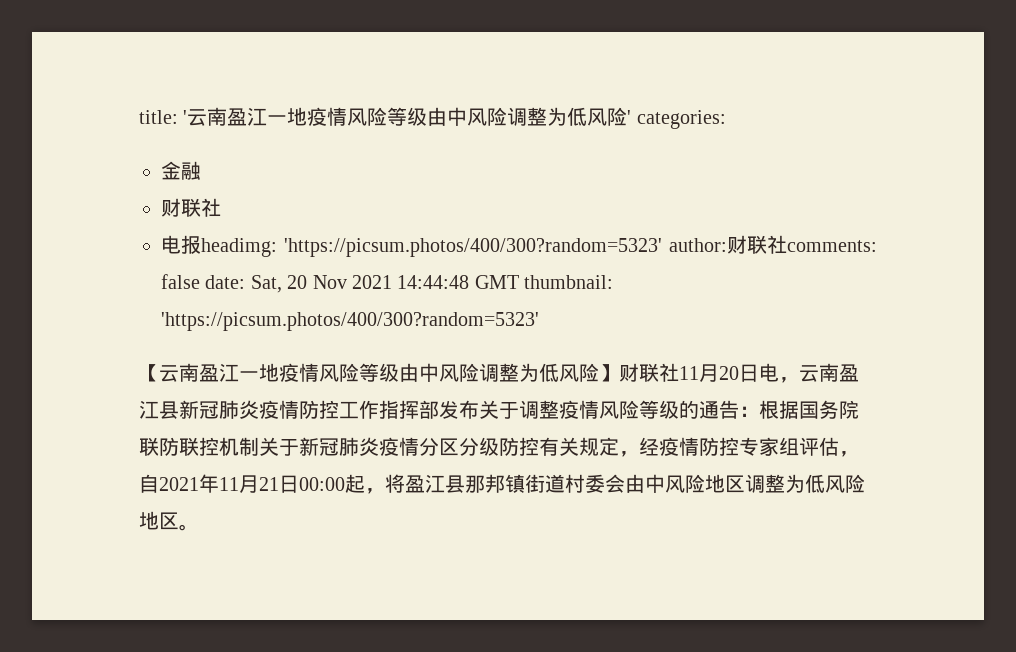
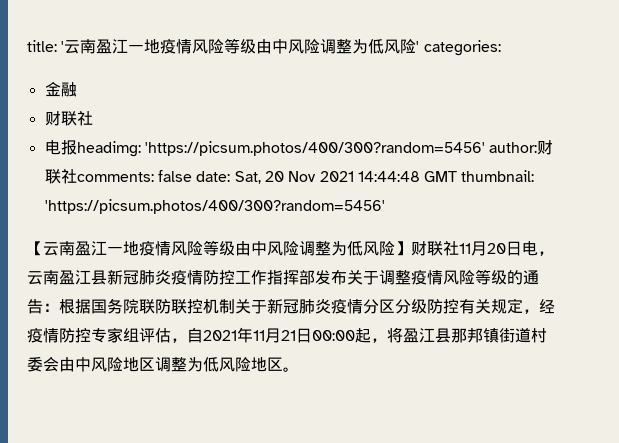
- 电报headimg: 'https://picsum.photos/400/300?random=5323' author:财联社comments: false date: Sat, 20 Nov 2021 14:44:48 GMT thumbnail: 'https://picsum.photos/400/300?random=5323'
+ 电报headimg: 'https://picsum.photos/400/300?random=5456' author:财联社comments: false date: Sat, 20 Nov 2021 14:44:48 GMT thumbnail: 'https://picsum.photos/400/300?random=5456'

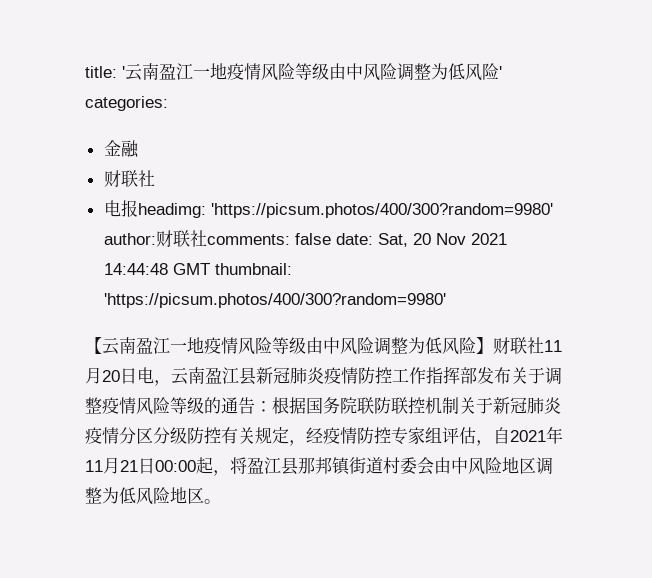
- 电报headimg: 'https://picsum.photos/400/300?random=5456' author:财联社comments: false date: Sat, 20 Nov 2021 14:44:48 GMT thumbnail: 'https://picsum.photos/400/300?random=5456'
+ 电报headimg: 'https://picsum.photos/400/300?random=9980' author:财联社comments: false date: Sat, 20 Nov 2021 14:44:48 GMT thumbnail: 'https://picsum.photos/400/300?random=9980'

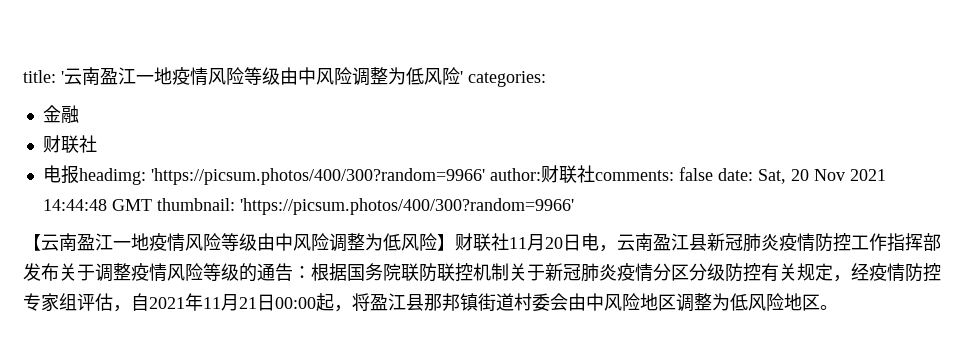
- 电报headimg: 'https://picsum.photos/400/300?random=9980' author:财联社comments: false date: Sat, 20 Nov 2021 14:44:48 GMT thumbnail: 'https://picsum.photos/400/300?random=9980'
+ 电报headimg: 'https://picsum.photos/400/300?random=9966' author:财联社comments: false date: Sat, 20 Nov 2021 14:44:48 GMT thumbnail: 'https://picsum.photos/400/300?random=9966'

